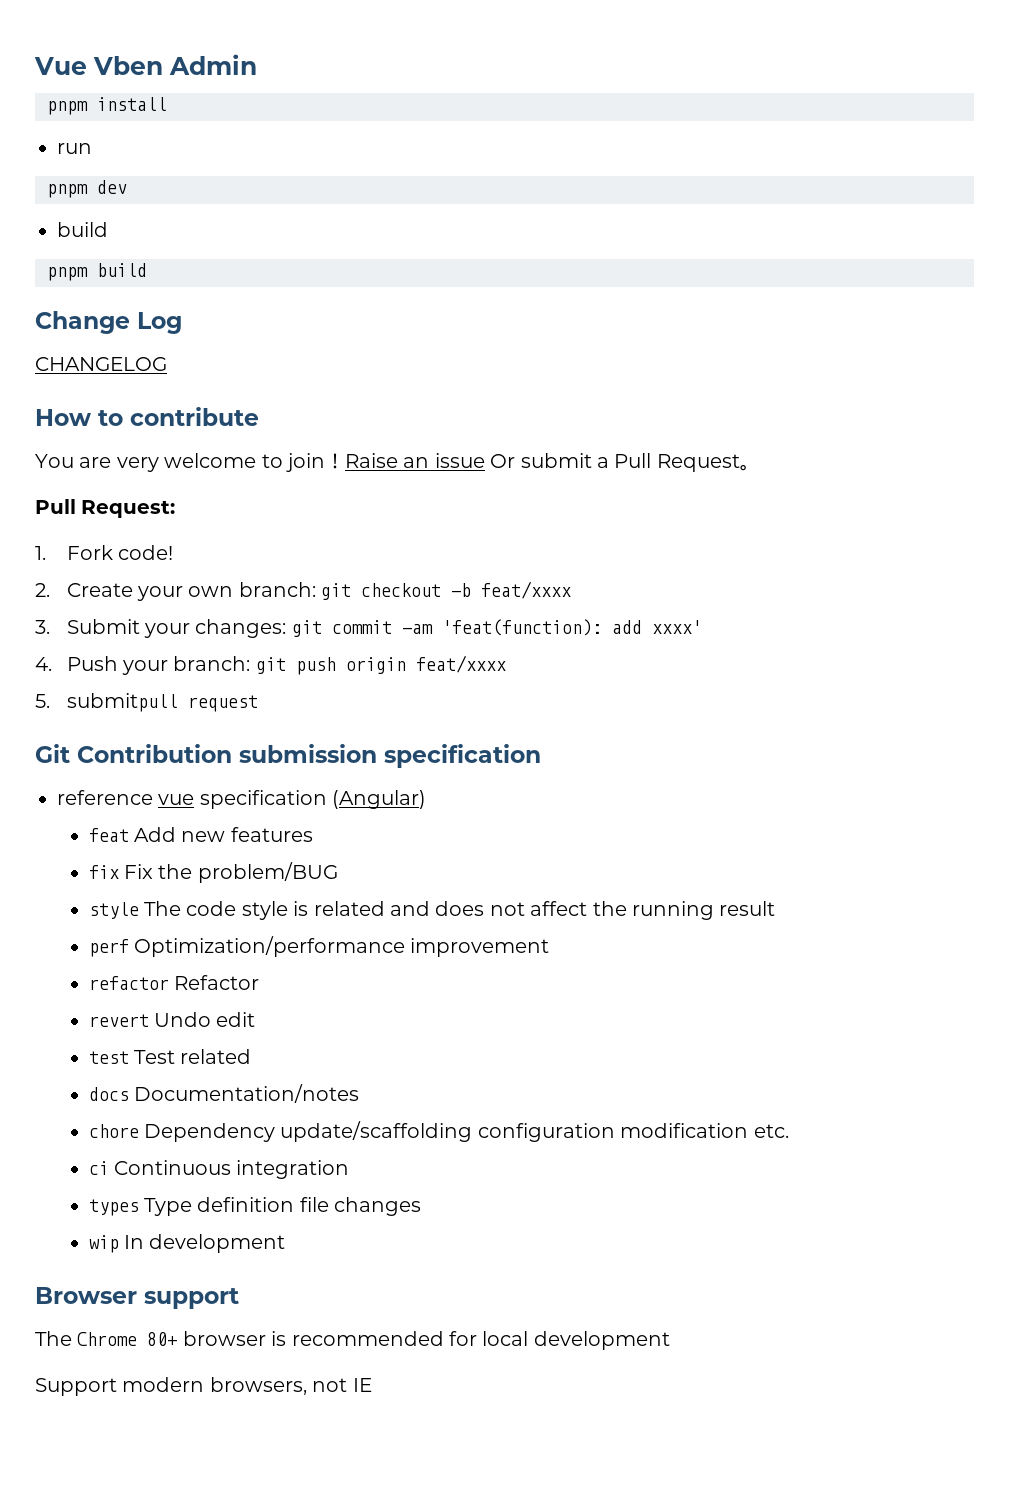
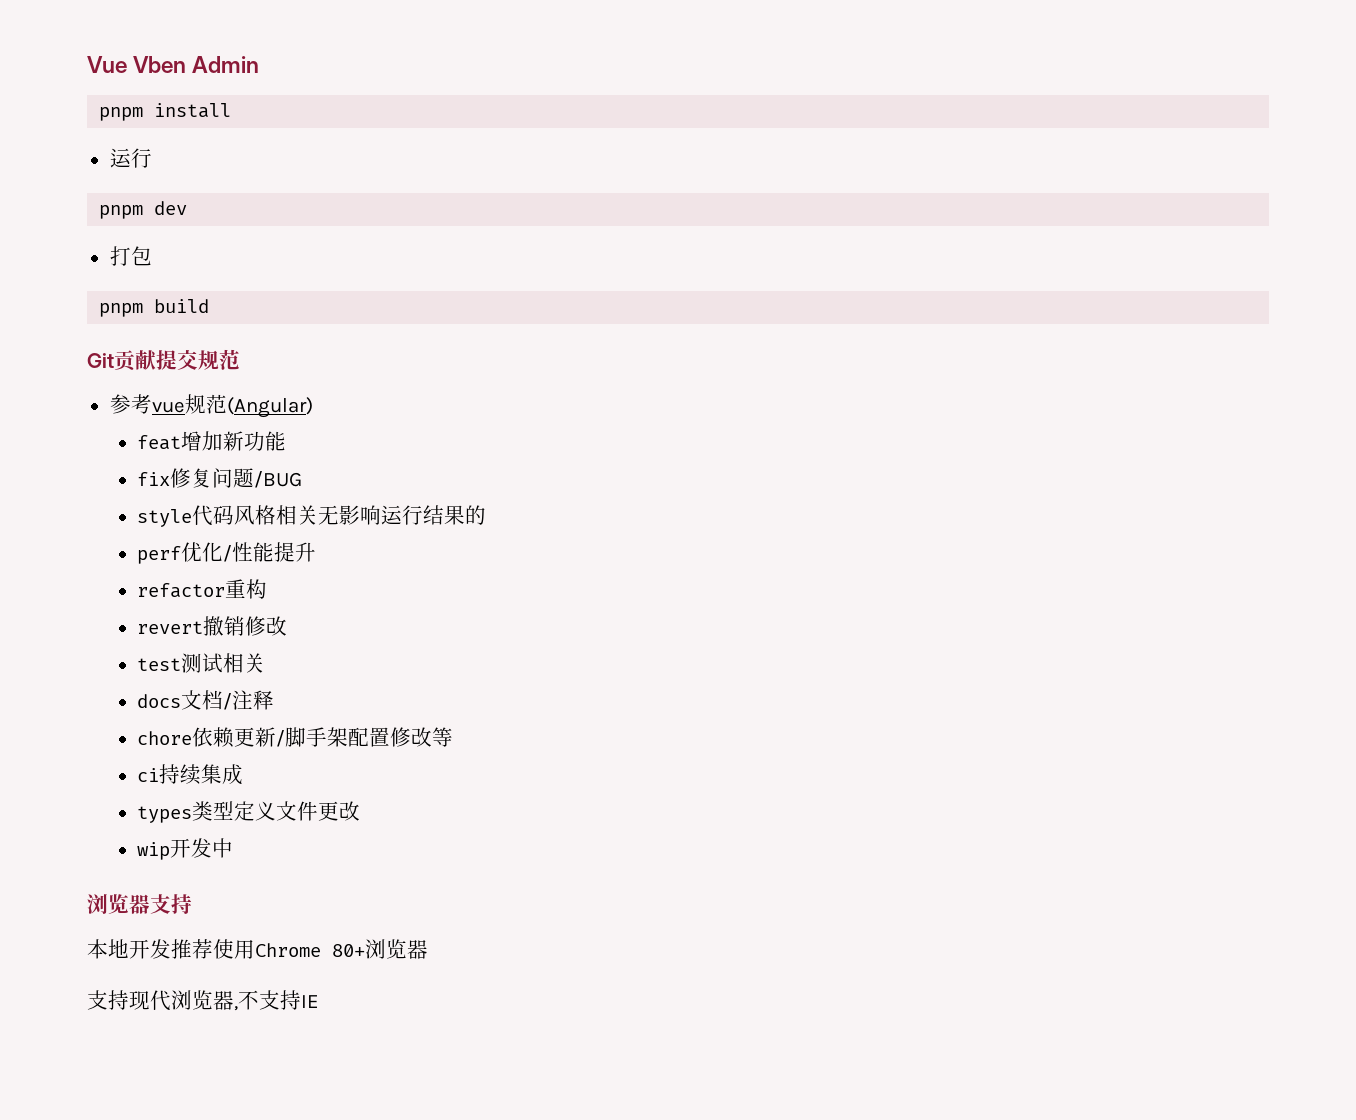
  pnpm install
- run
+ 运行
  pnpm dev
- build
+ 打包
- Change Log
- CHANGELOG
- How to contribute
- You are very welcome to join！Raise an issue Or submit a Pull Request。
- Pull Request:
- 1. Fork code!
- 2. Create your own branch: git checkout -b feat/xxxx
- 3. Submit your changes: git commit -am 'feat(function): add xxxx'
- 4. Push your branch: git push origin feat/xxxx
- 5. submitpull request
- Git Contribution submission specification
- reference vue specification (Angular)
- feat Add new features
- fix Fix the problem/BUG
- style The code style is related and does not affect the running result
- perf Optimization/performance improvement
+ Git贡献提交规范
+ 参考vue规范(Angular)
+ feat增加新功能
+ fix修复问题/BUG
+ style代码风格相关无影响运行结果的
+ perf优化/性能提升
- refactor Refactor
+ refactor重构
- revert Undo edit
+ revert撤销修改
- test Test related
+ test测试相关
- docs Documentation/notes
- chore Dependency update/scaffolding configuration modification etc.
+ docs文档/注释
+ chore依赖更新/脚手架配置修改等
- ci Continuous integration
+ ci持续集成
- types Type definition file changes
- wip In development
- Browser support
- The Chrome 80+ browser is recommended for local development
- Support modern browsers, not IE
+ types类型定义文件更改
+ wip开发中
+ 浏览器支持
+ 本地开发推荐使用Chrome 80+浏览器
+ 支持现代浏览器,不支持IE

